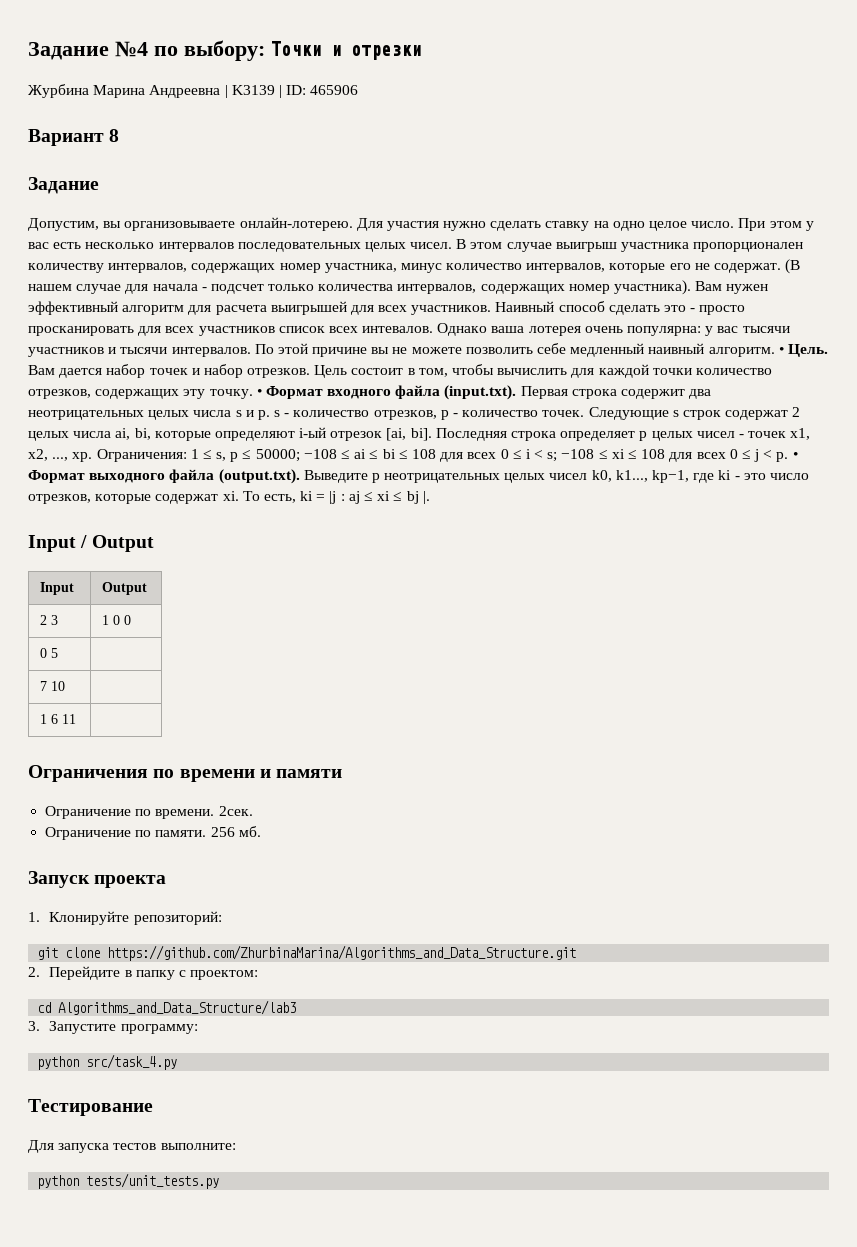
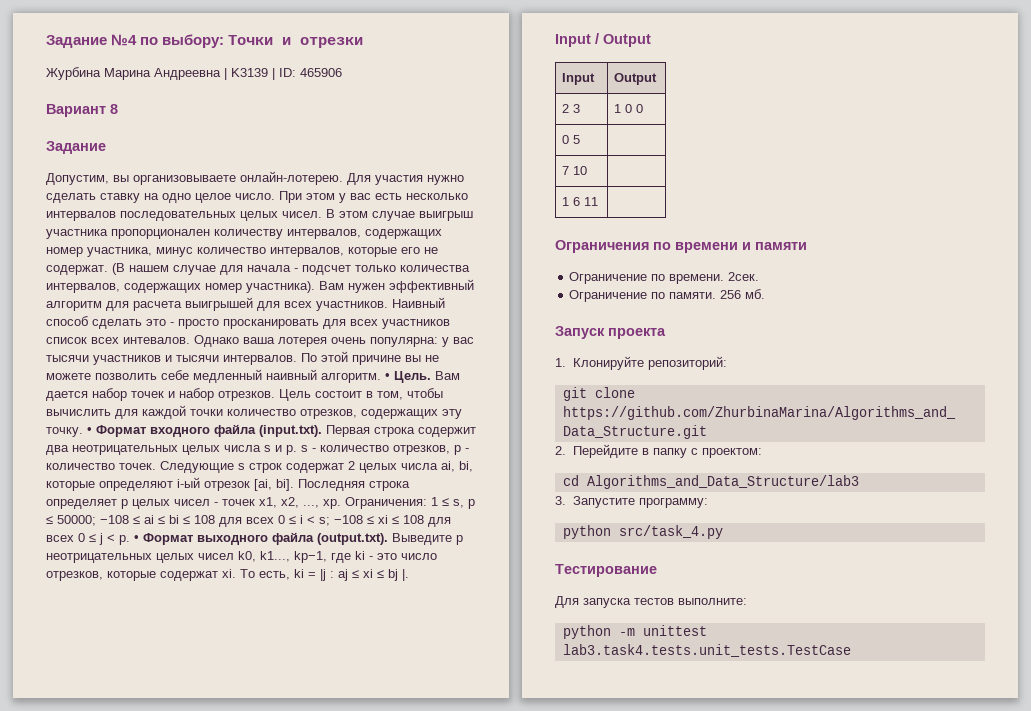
- python tests/unit_tests.py
+ python -m unittest lab3.task4.tests.unit_tests.TestCase

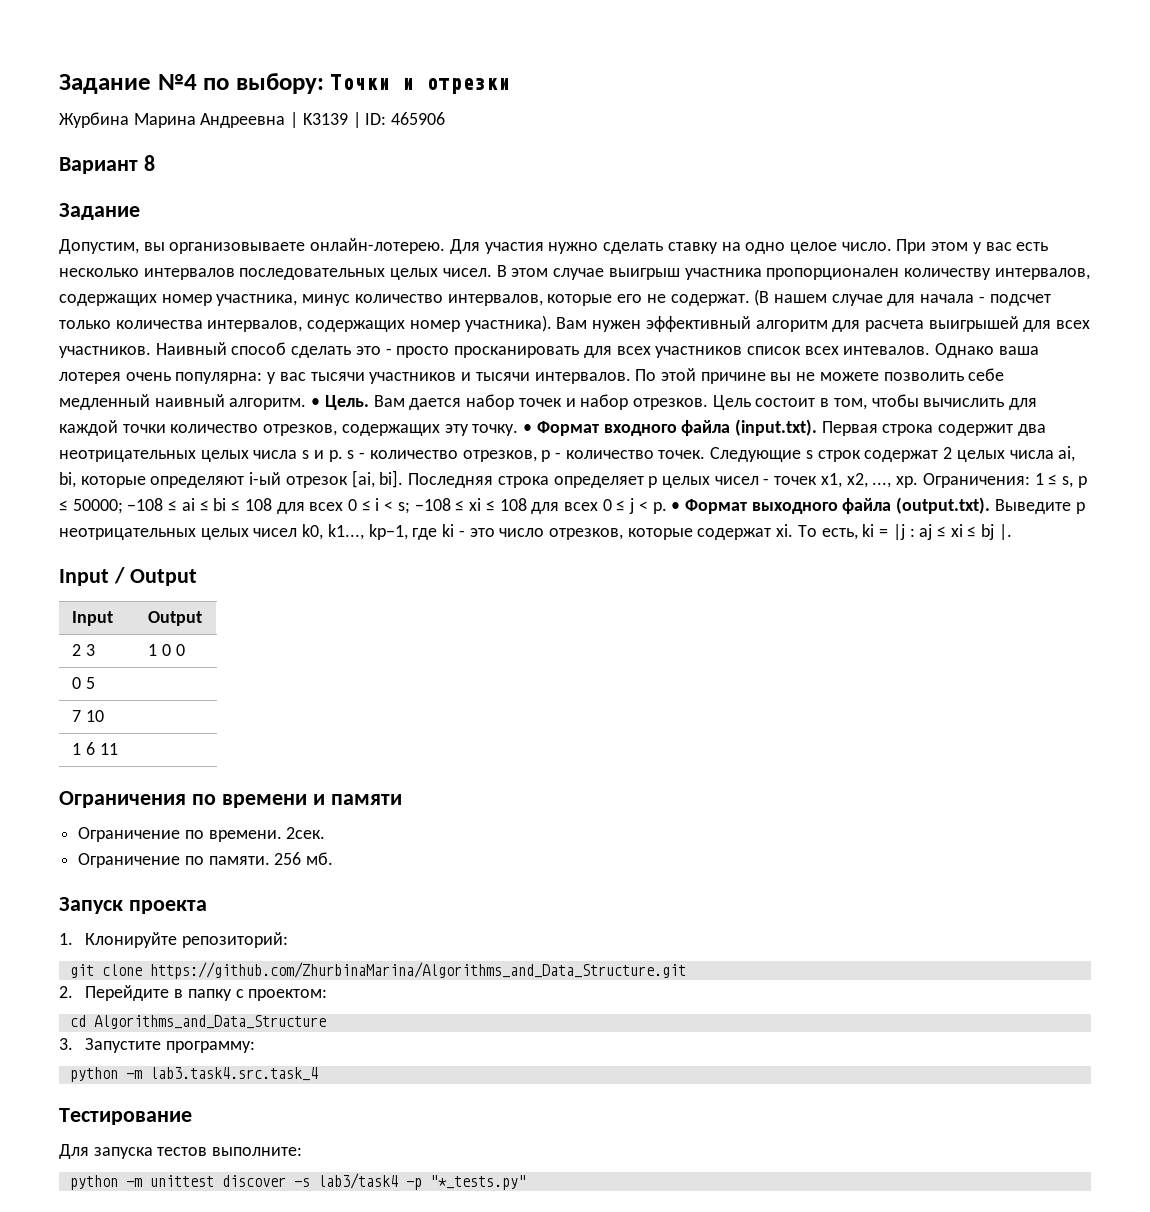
- cd Algorithms_and_Data_Structure/lab3
+ cd Algorithms_and_Data_Structure
- python src/task_4.py
+ python -m lab3.task4.src.task_4
- python -m unittest lab3.task4.tests.unit_tests.TestCase
+ python -m unittest discover -s lab3/task4 -p "*_tests.py"

